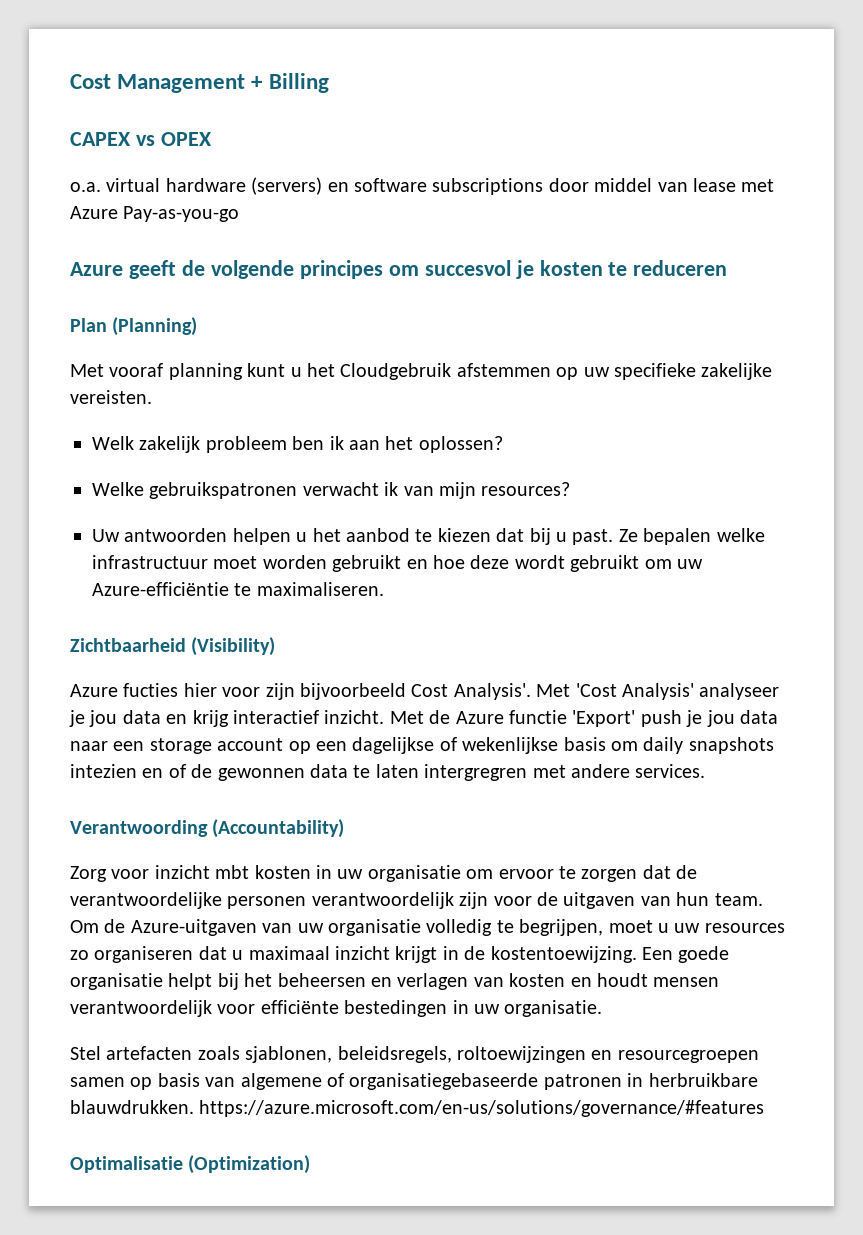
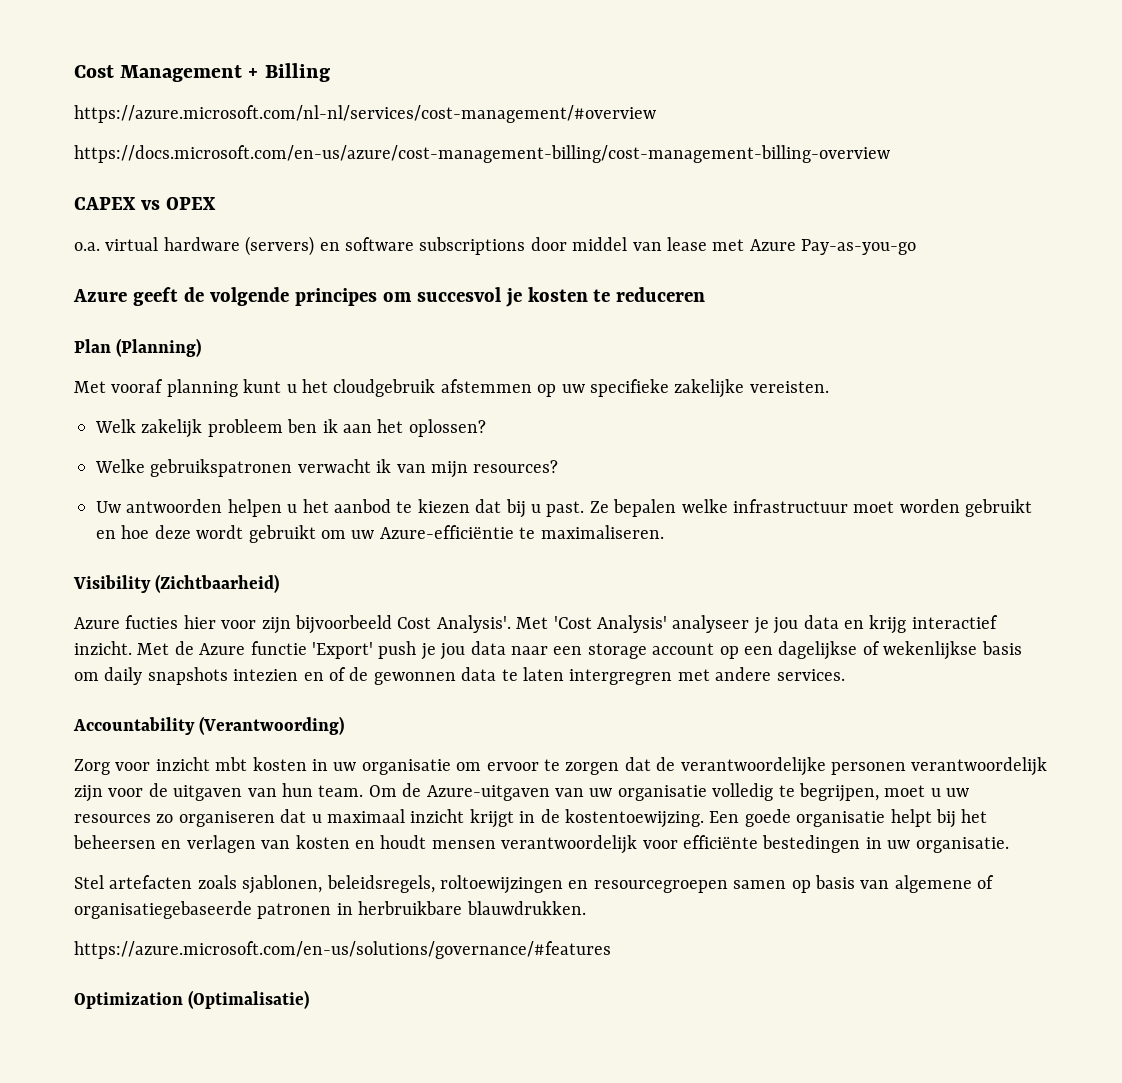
+ https://azure.microsoft.com/nl-nl/services/cost-management/#overview
+ https://docs.microsoft.com/en-us/azure/cost-management-billing/cost-management-billing-overview
- Met vooraf planning kunt u het Cloudgebruik afstemmen op uw specifieke zakelijke vereisten.
+ Met vooraf planning kunt u het cloudgebruik afstemmen op uw specifieke zakelijke vereisten.
- Zichtbaarheid (Visibility)
+ Visibility (Zichtbaarheid)
- Verantwoording (Accountability)
+ Accountability (Verantwoording)
- Stel artefacten zoals sjablonen, beleidsregels, roltoewijzingen en resourcegroepen samen op basis van algemene of organisatiegebaseerde patronen in herbruikbare blauwdrukken. https://azure.microsoft.com/en-us/solutions/governance/#features
+ Stel artefacten zoals sjablonen, beleidsregels, roltoewijzingen en resourcegroepen samen op basis van algemene of organisatiegebaseerde patronen in herbruikbare blauwdrukken.
+ https://azure.microsoft.com/en-us/solutions/governance/#features
- Optimalisatie (Optimization)
+ Optimization (Optimalisatie)

